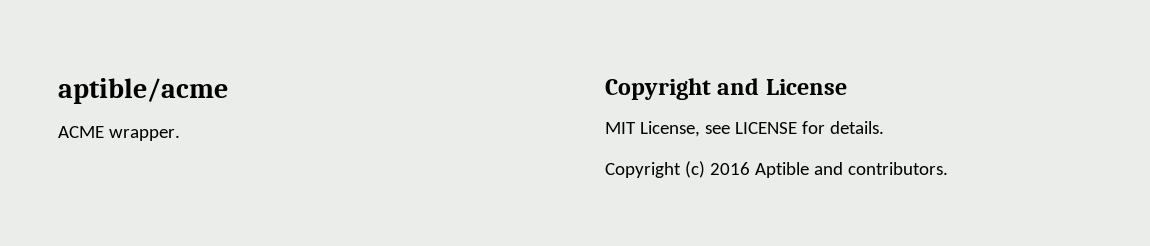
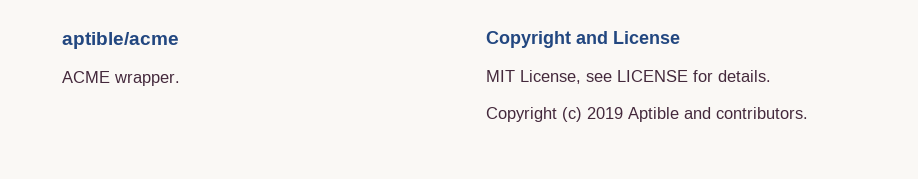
- Copyright (c) 2016 Aptible and contributors.
+ Copyright (c) 2019 Aptible and contributors.

